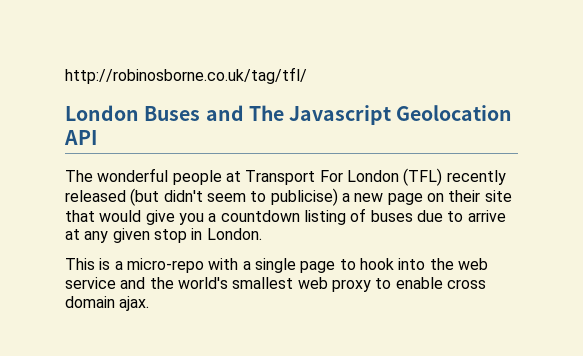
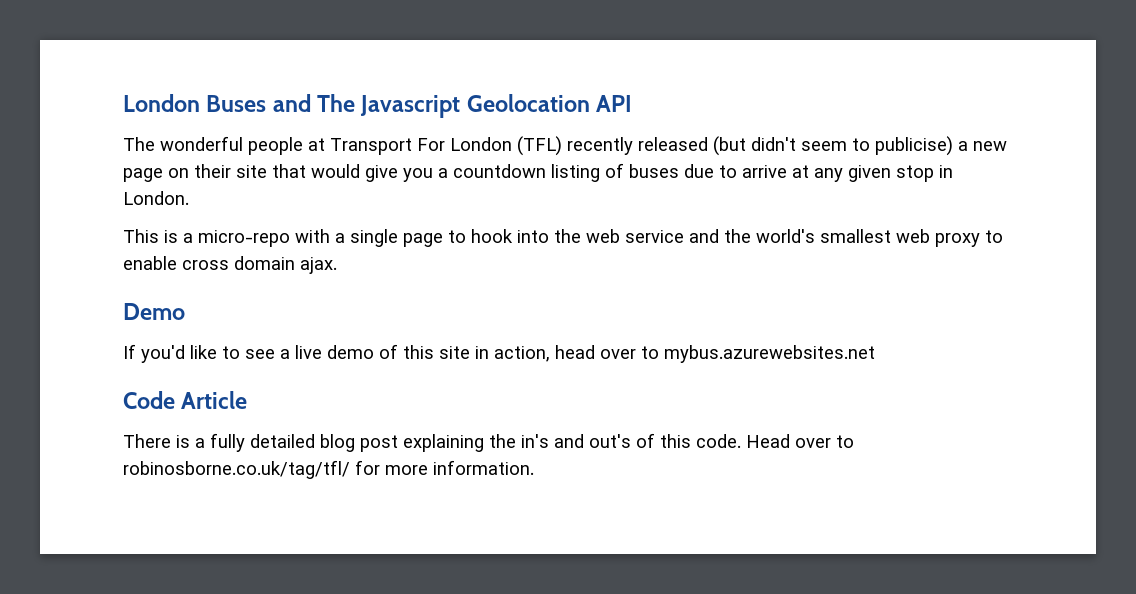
- http://robinosborne.co.uk/tag/tfl/
+ Demo
+ If you'd like to see a live demo of this site in action, head over to mybus.azurewebsites.net
+ Code Article
+ There is a fully detailed blog post explaining the in's and out's of this code. Head over to robinosborne.co.uk/tag/tfl/ for more information.

